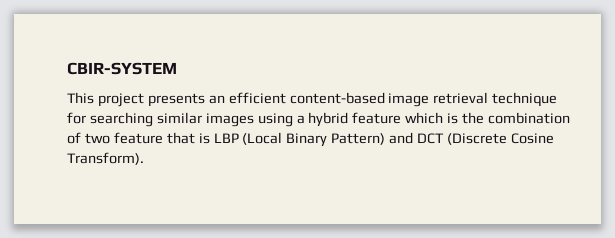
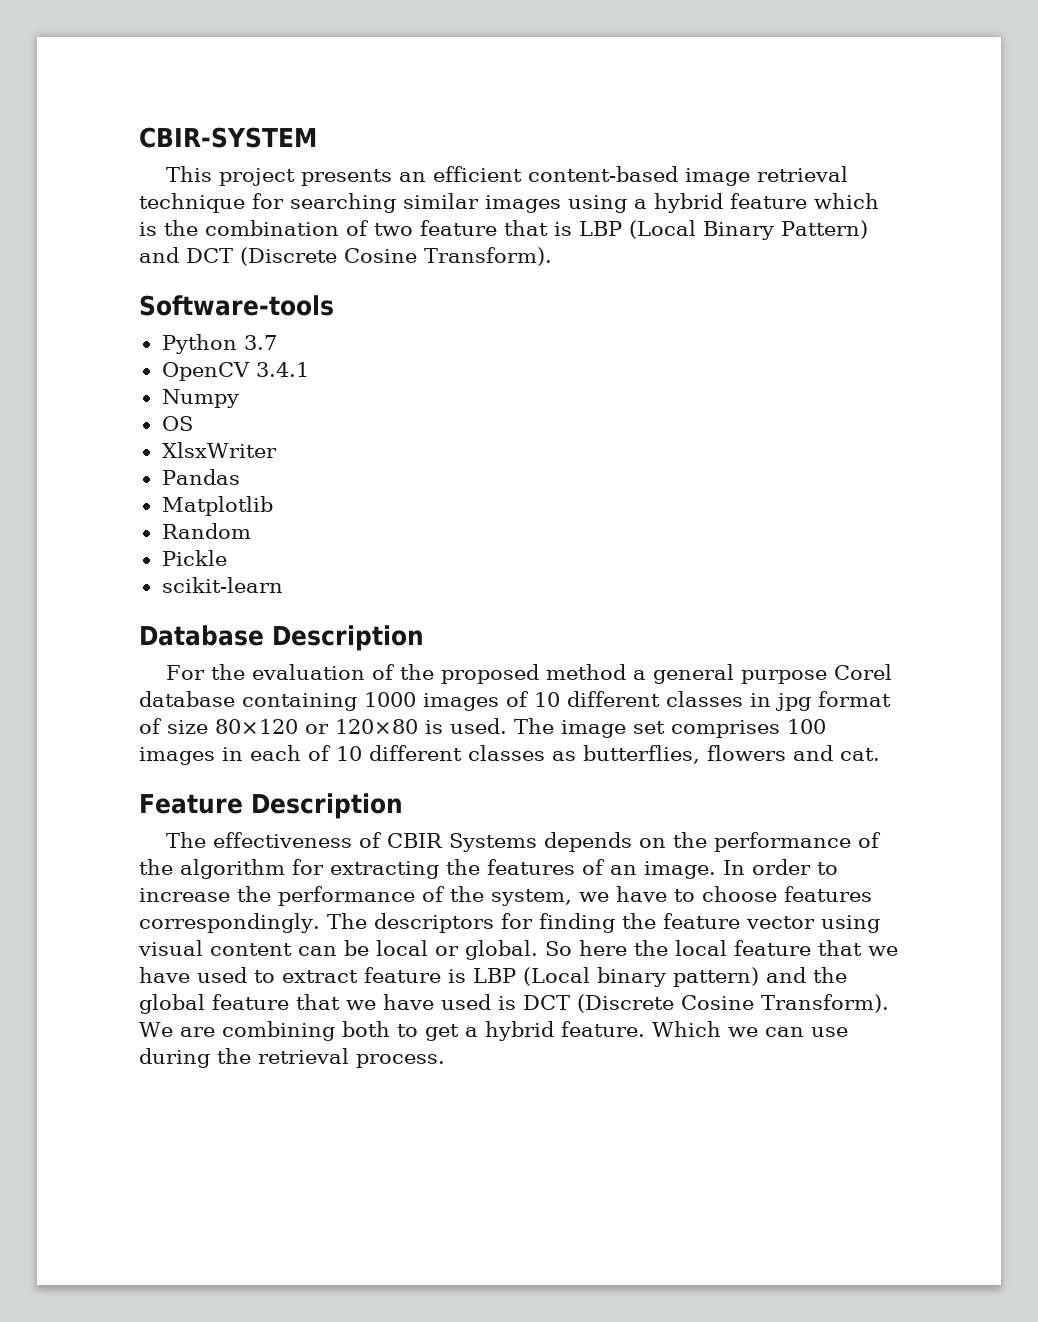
+ Software-tools
+ Python 3.7
+ OpenCV 3.4.1
+ Numpy
+ OS
+ XlsxWriter
+ Pandas
+ Matplotlib
+ Random
+ Pickle
+ scikit-learn
+ Database Description
+ For the evaluation of the proposed method a general purpose Corel database containing 1000 images of 10 different classes in jpg format of size 80×120 or 120×80 is used. The image set comprises 100 images in each of 10 different classes as butterflies, flowers and cat.
+ Feature Description
+ The effectiveness of CBIR Systems depends on the performance of the algorithm for extracting the features of an image. In order to increase the performance of the system, we have to choose features correspondingly. The descriptors for finding the feature vector using visual content can be local or global. So here the local feature that we have used to extract feature is LBP (Local binary pattern) and the global feature that we have used is DCT (Discrete Cosine Transform). We are combining both to get a hybrid feature. Which we can use during the retrieval process.

